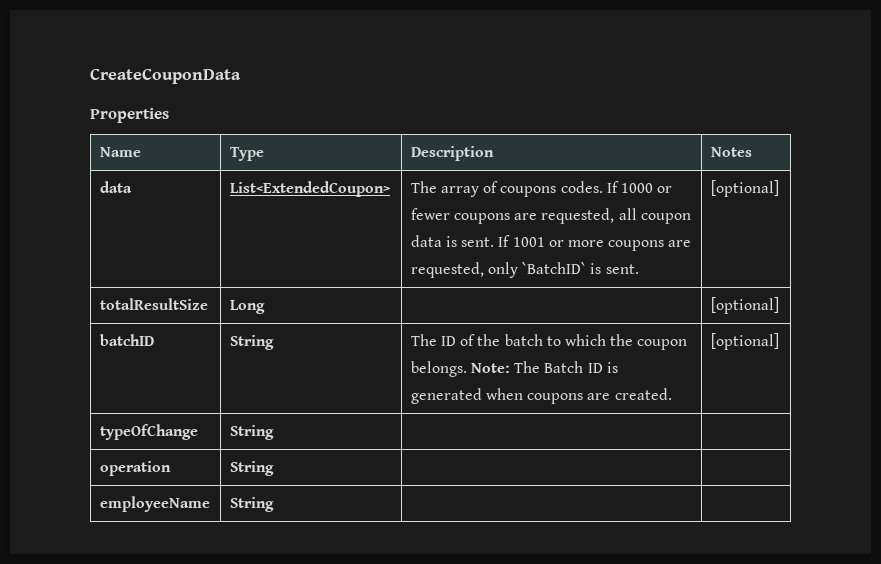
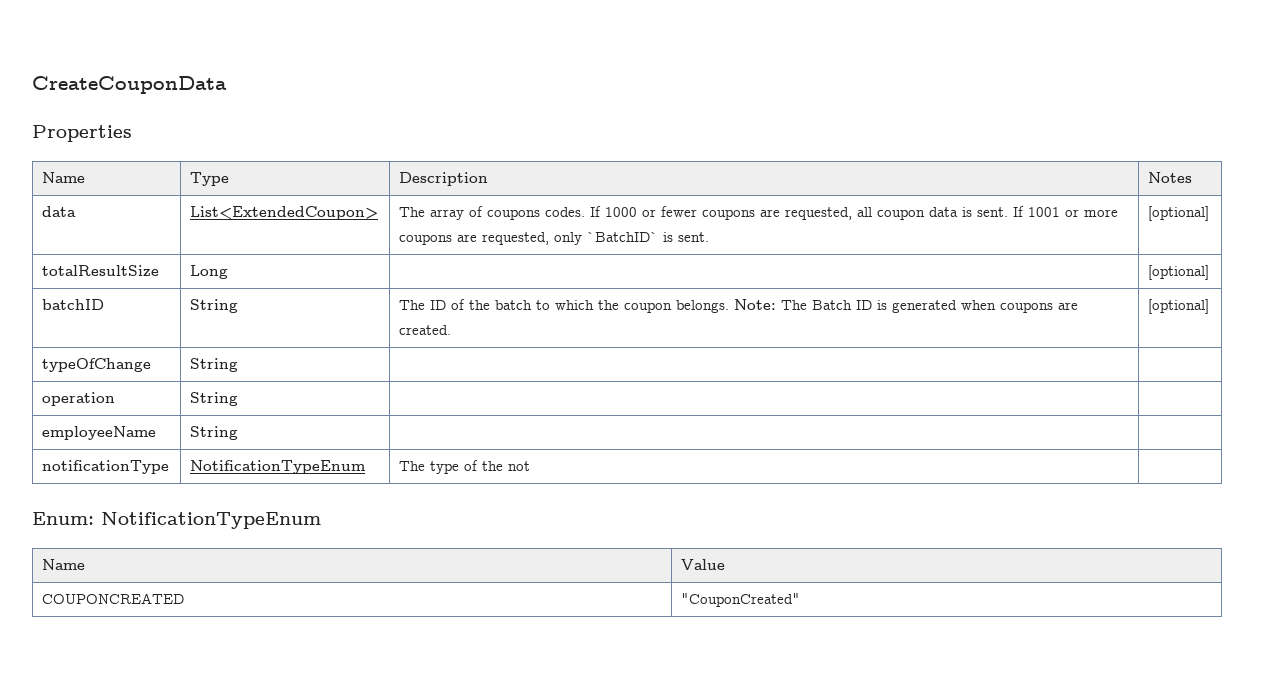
+ notificationType | NotificationTypeEnum | The type of the not |
+ Enum: NotificationTypeEnum
+ Name | Value
+ COUPONCREATED | "CouponCreated"

